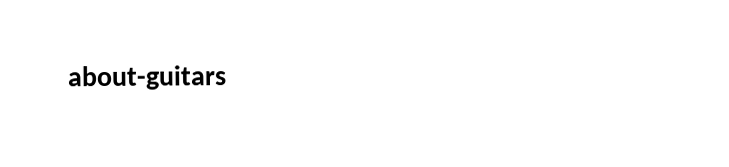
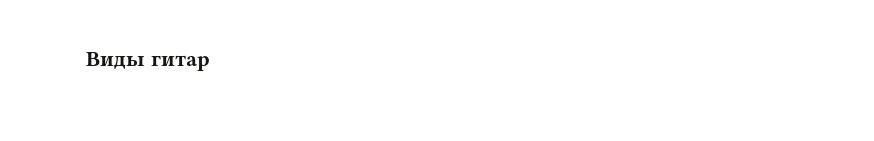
- about-guitars
+ Виды гитар

